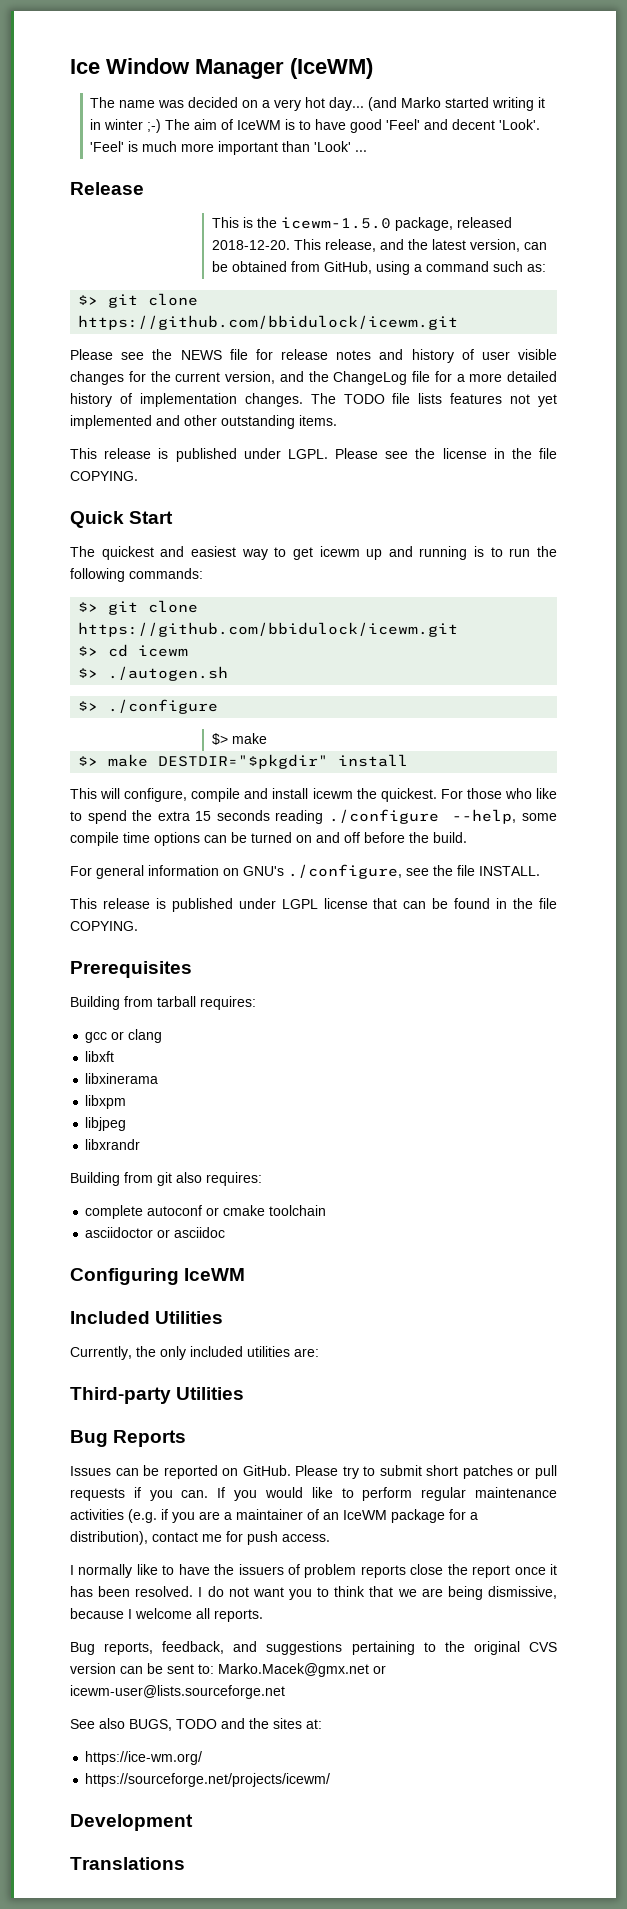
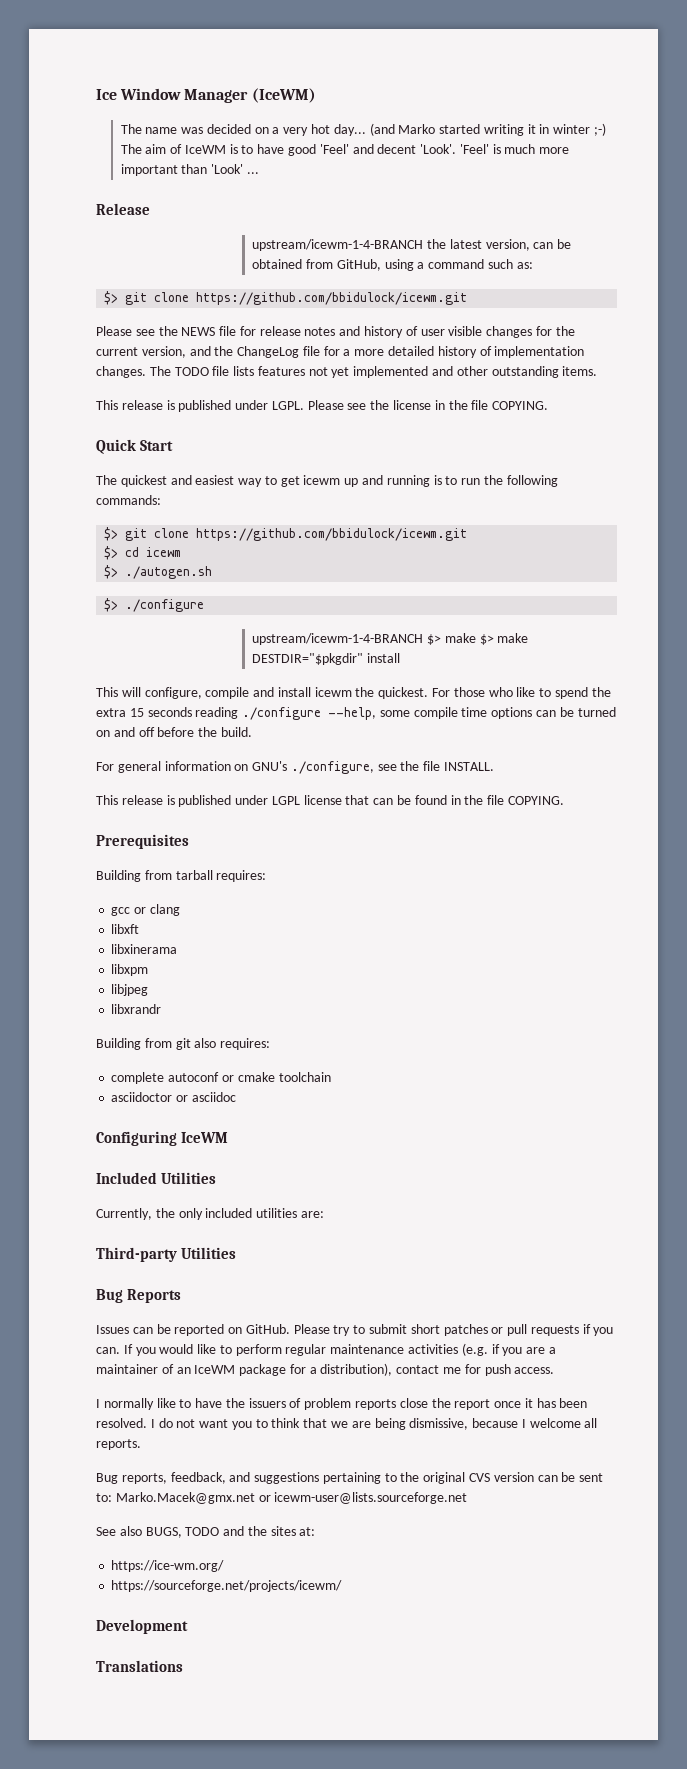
- This is the icewm-1.5.0 package, released 2018-12-20. This release, and the latest version, can be obtained from GitHub, using a command such as:
+ upstream/icewm-1-4-BRANCH the latest version, can be obtained from GitHub, using a command such as:
  $> ./configure
- $> make
- $> make DESTDIR="$pkgdir" install
+ upstream/icewm-1-4-BRANCH $> make $> make DESTDIR="$pkgdir" install

